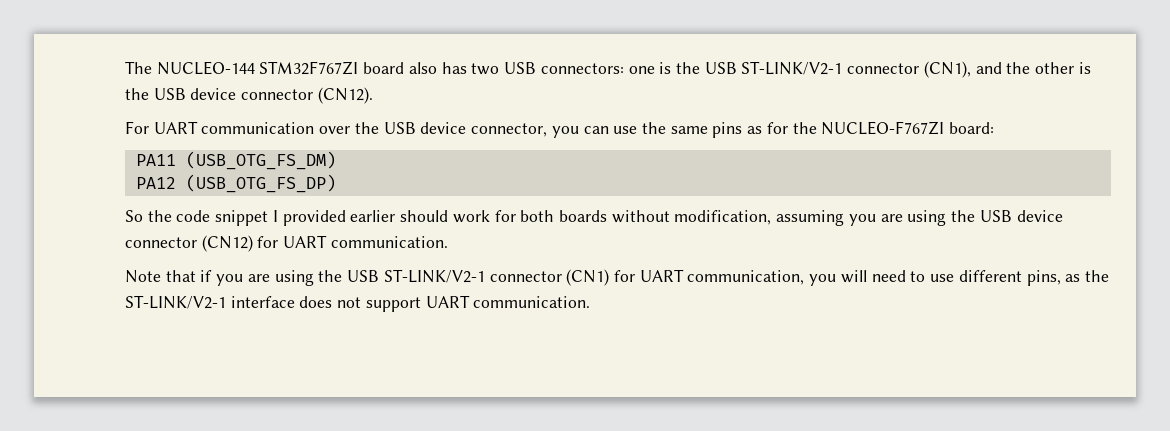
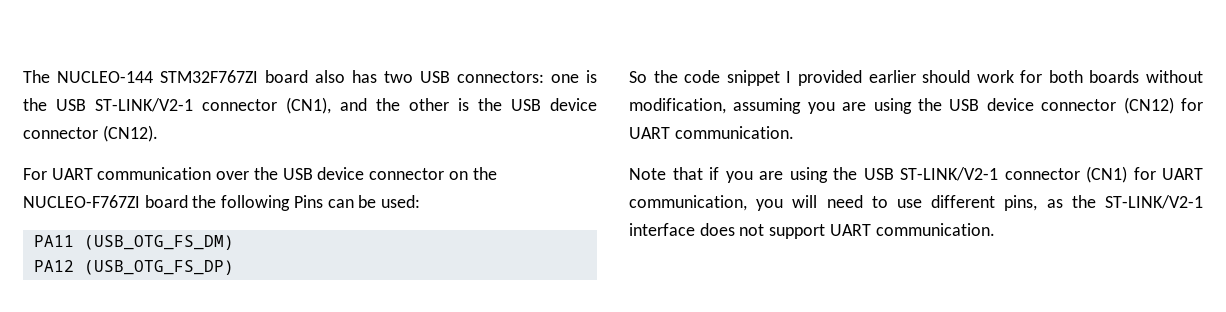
- For UART communication over the USB device connector, you can use the same pins as for the NUCLEO-F767ZI board:
+ For UART communication over the USB device connector on the NUCLEO-F767ZI board the following Pins can be used:

